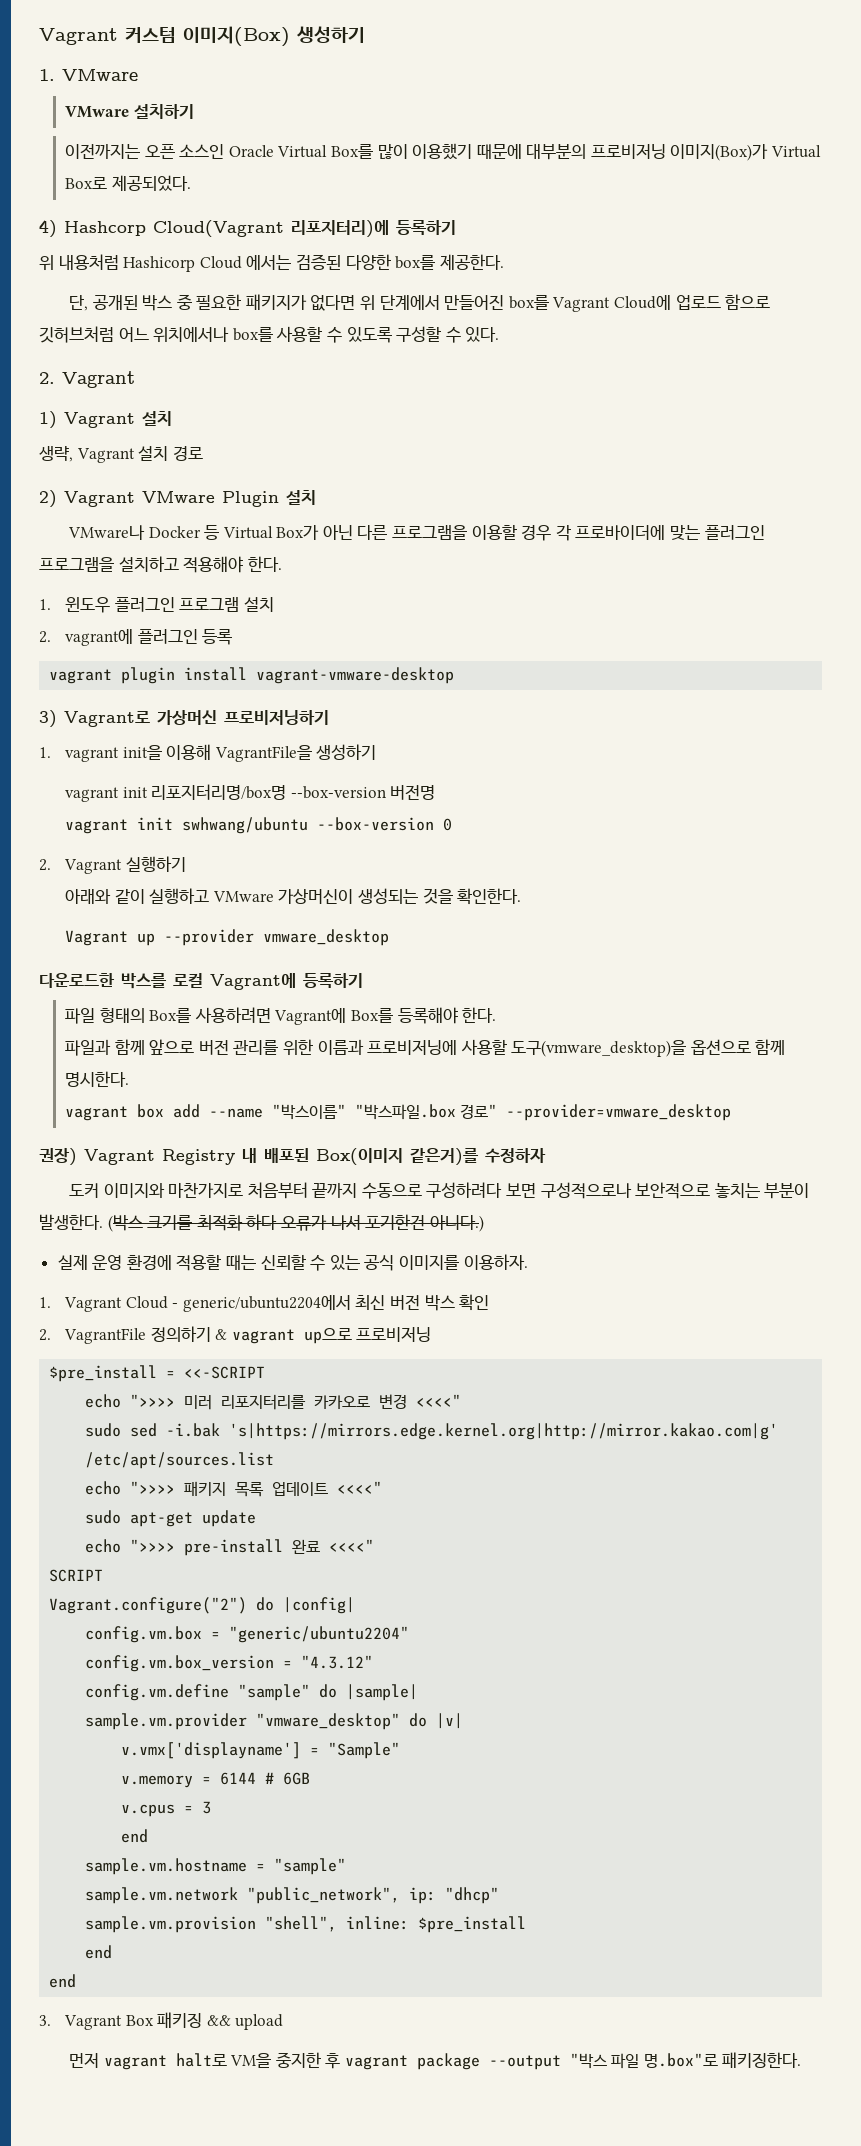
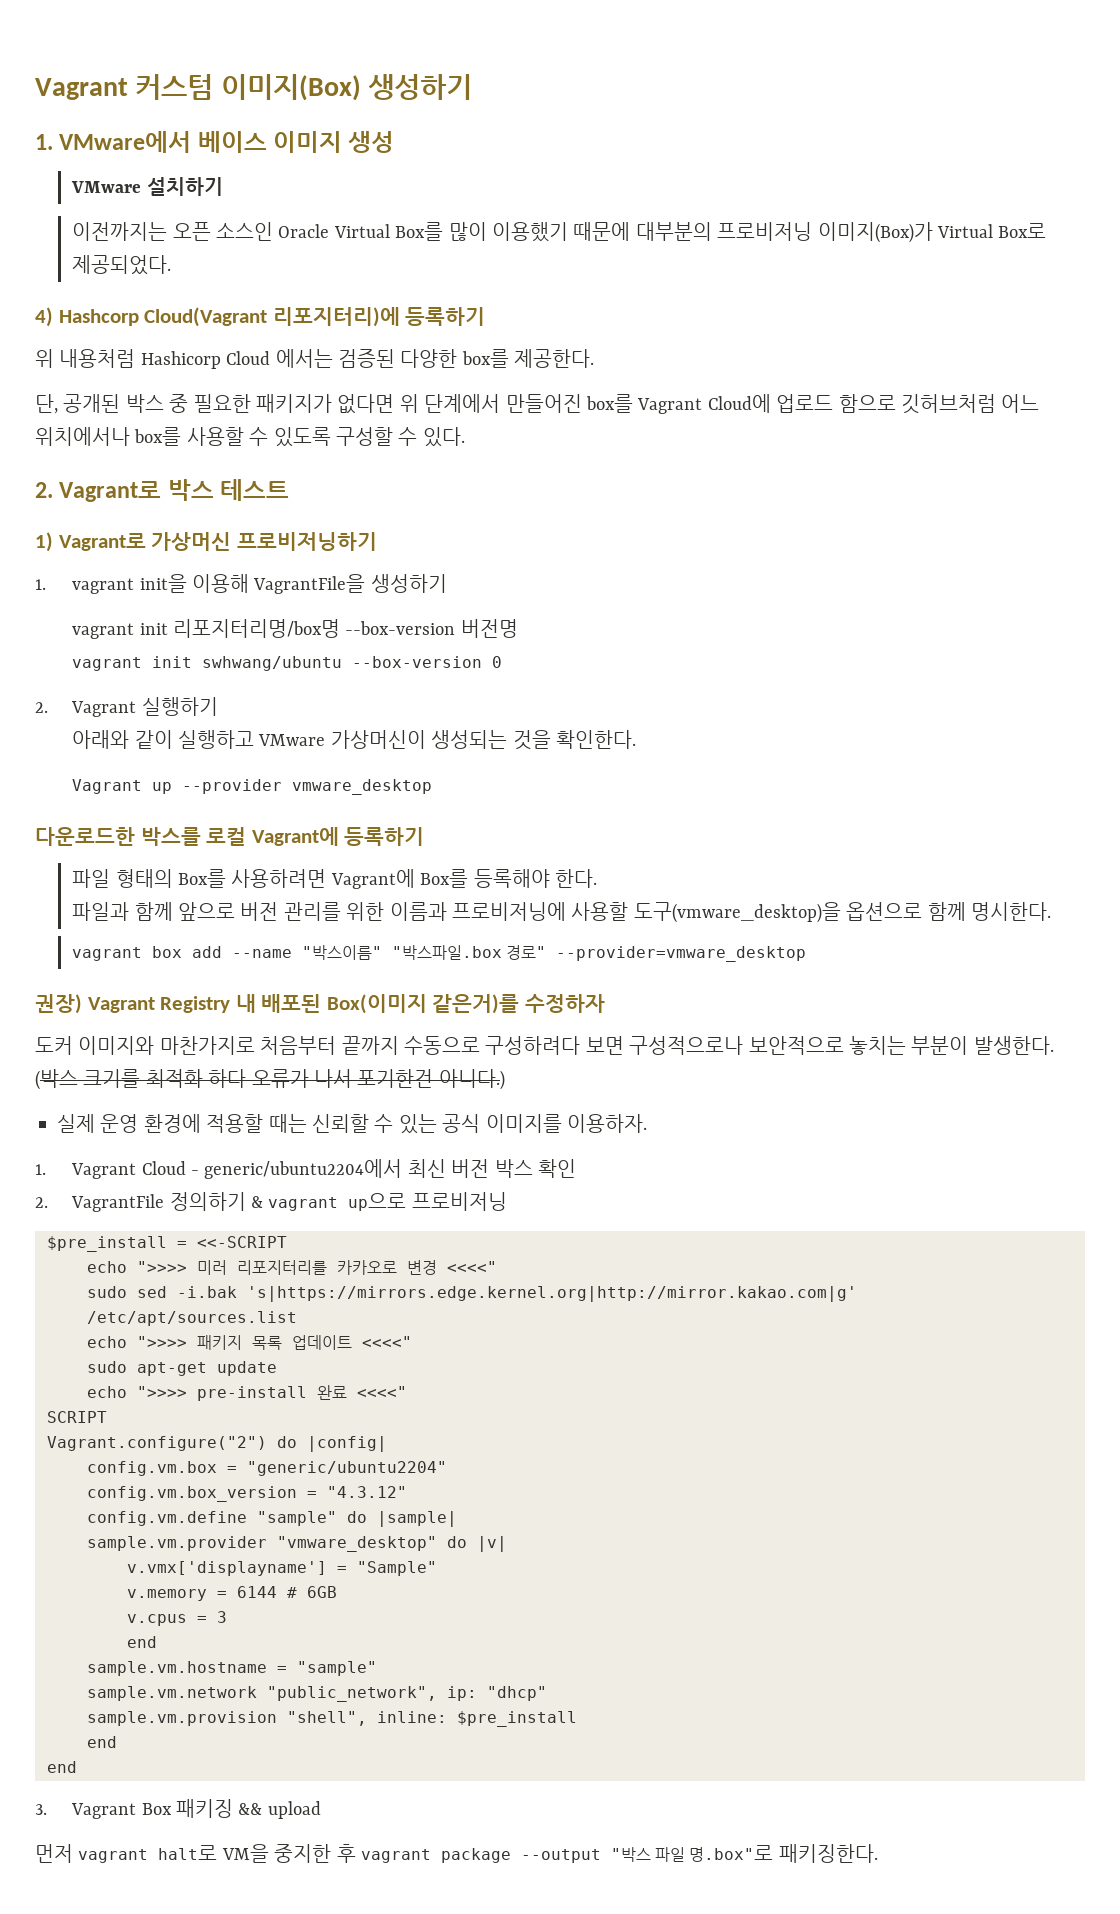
- 1. VMware
+ 1. VMware에서 베이스 이미지 생성
  단, 공개된 박스 중 필요한 패키지가 없다면 위 단계에서 만들어진 box를 Vagrant Cloud에 업로드 함으로 깃허브처럼 어느 위치에서나 box를 사용할 수 있도록 구성할 수 있다.
- 2. Vagrant
- 1) Vagrant 설치
- 생략, Vagrant 설치 경로
- 2) Vagrant VMware Plugin 설치
- VMware나 Docker 등 Virtual Box가 아닌 다른 프로그램을 이용할 경우 각 프로바이더에 맞는 플러그인 프로그램을 설치하고 적용해야 한다.
- 1. 윈도우 플러그인 프로그램 설치
- 2. vagrant에 플러그인 등록
- vagrant plugin install vagrant-vmware-desktop
- 3) Vagrant로 가상머신 프로비저닝하기
+ 2. Vagrant로 박스 테스트
+ 1) Vagrant로 가상머신 프로비저닝하기

